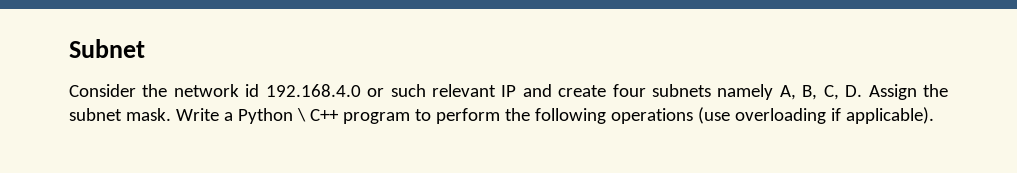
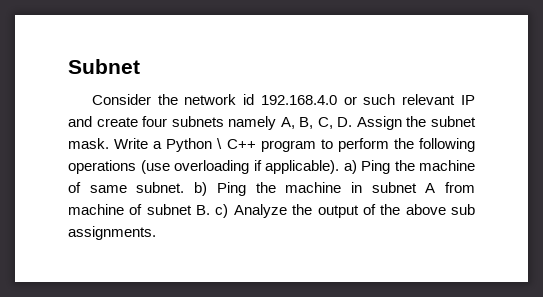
- Write a Python \ C++ program to perform the following operations (use overloading if applicable).
+ Write a Python \ C++ program to perform the following operations (use overloading if applicable). a) Ping the machine of same subnet. b) Ping the machine in subnet A from machine of subnet B. c) Analyze the output of the above sub assignments.

